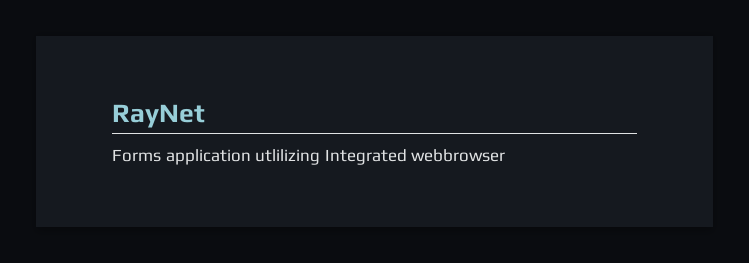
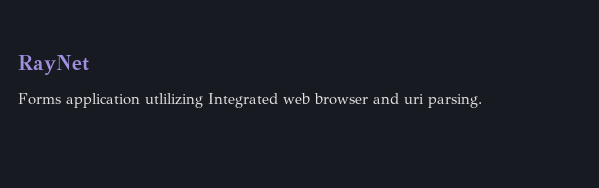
- Forms application utlilizing Integrated webbrowser
+ Forms application utlilizing Integrated web browser and uri parsing.

